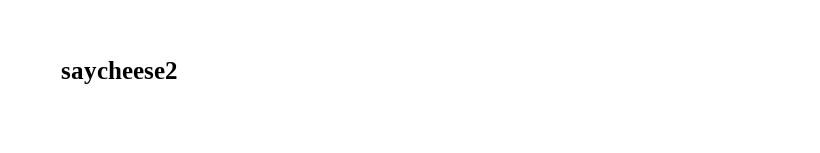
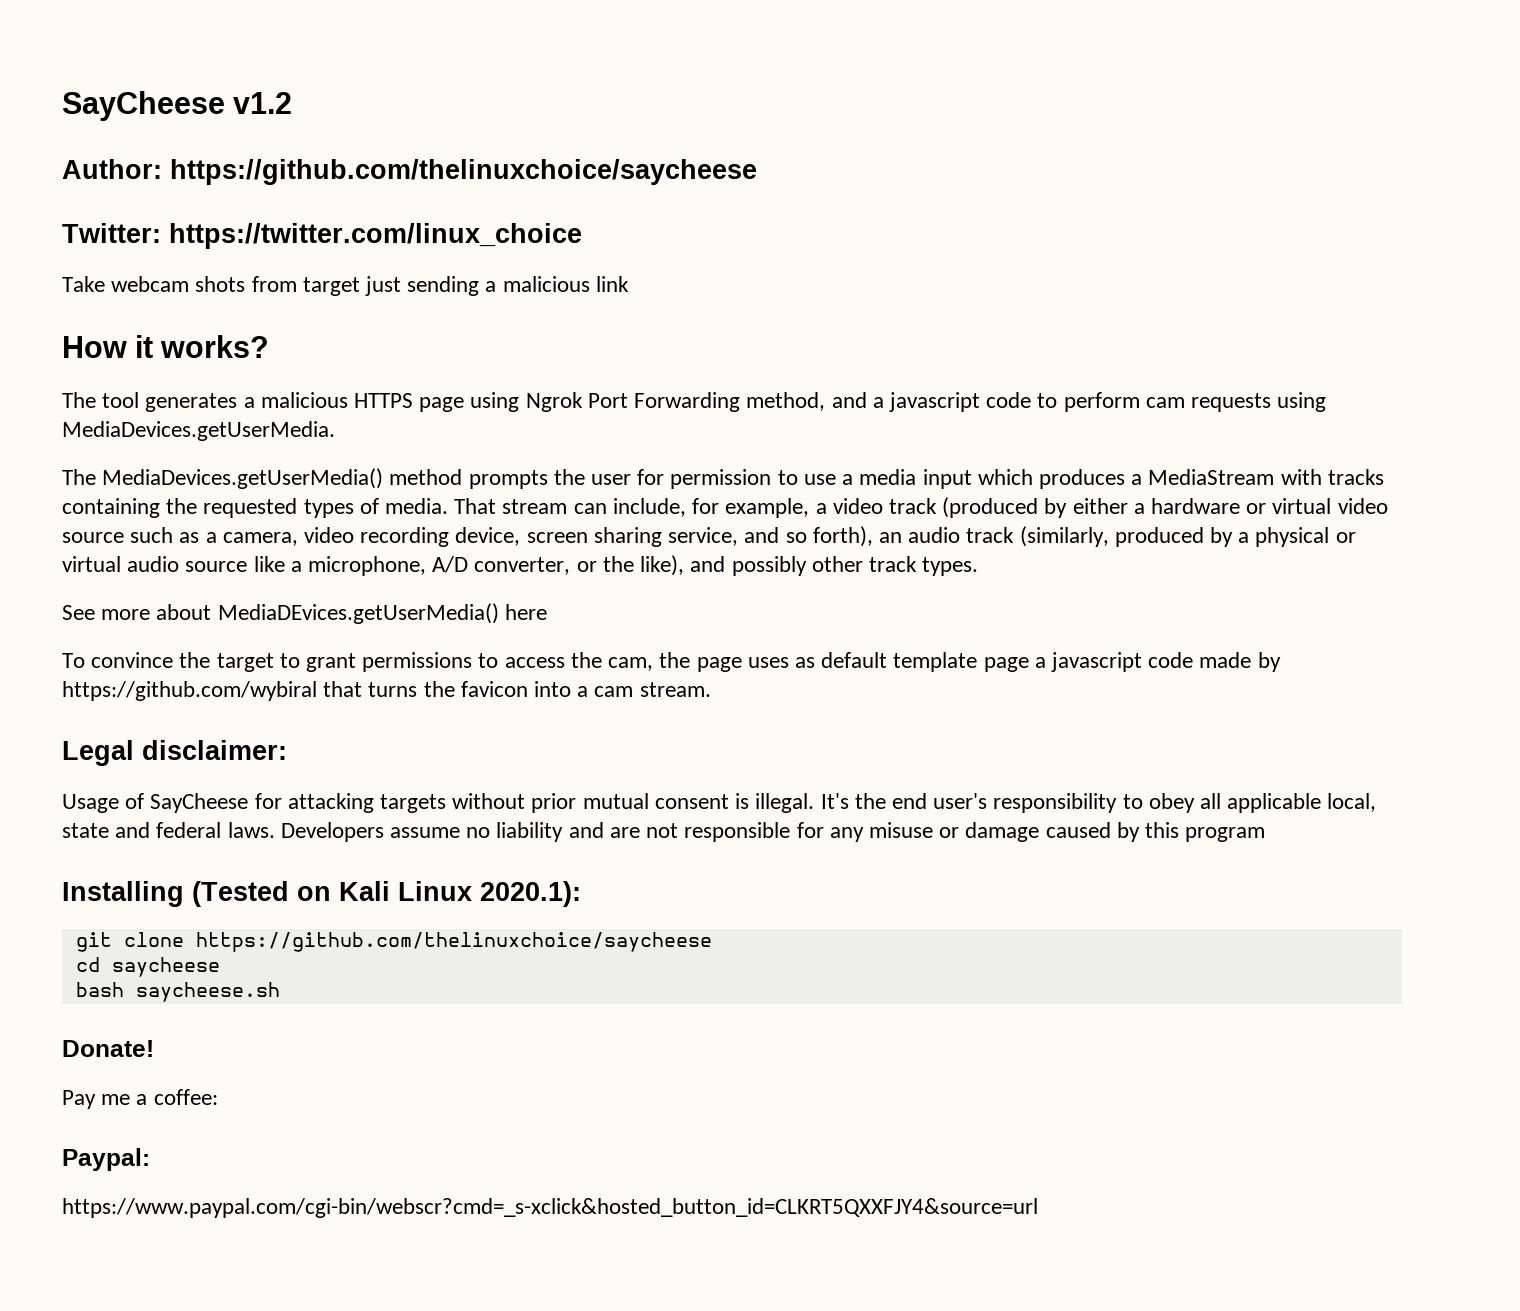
- saycheese2
+ SayCheese v1.2
+ Author: https://github.com/thelinuxchoice/saycheese
+ Twitter: https://twitter.com/linux_choice
+ Take webcam shots from target just sending a malicious link
+ How it works?
+ The tool generates a malicious HTTPS page using Ngrok Port Forwarding method, and a javascript code to perform cam requests using MediaDevices.getUserMedia.
+ The MediaDevices.getUserMedia() method prompts the user for permission to use a media input which produces a MediaStream with tracks containing the requested types of media. That stream can include, for example, a video track (produced by either a hardware or virtual video source such as a camera, video recording device, screen sharing service, and so forth), an audio track (similarly, produced by a physical or virtual audio source like a microphone, A/D converter, or the like), and possibly other track types.
+ See more about MediaDEvices.getUserMedia() here
+ To convince the target to grant permissions to access the cam, the page uses as default template page a javascript code made by https://github.com/wybiral that turns the favicon into a cam stream.
+ Legal disclaimer:
+ Usage of SayCheese for attacking targets without prior mutual consent is illegal. It's the end user's responsibility to obey all applicable local, state and federal laws. Developers assume no liability and are not responsible for any misuse or damage caused by this program
+ Installing (Tested on Kali Linux 2020.1):
+ git clone https://github.com/thelinuxchoice/saycheese
+ cd saycheese
+ bash saycheese.sh
+ Donate!
+ Pay me a coffee:
+ Paypal:
+ https://www.paypal.com/cgi-bin/webscr?cmd=_s-xclick&hosted_button_id=CLKRT5QXXFJY4&source=url

